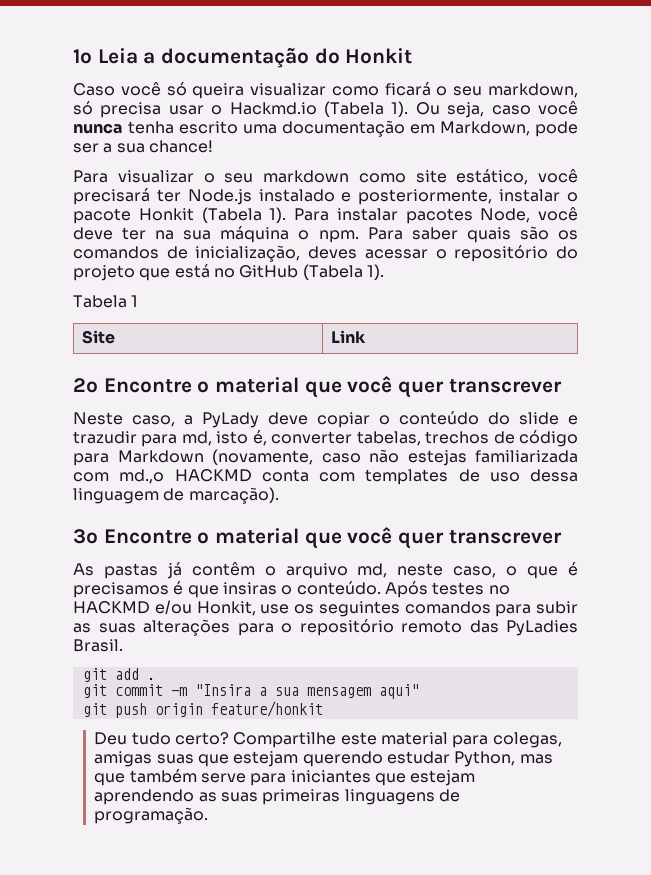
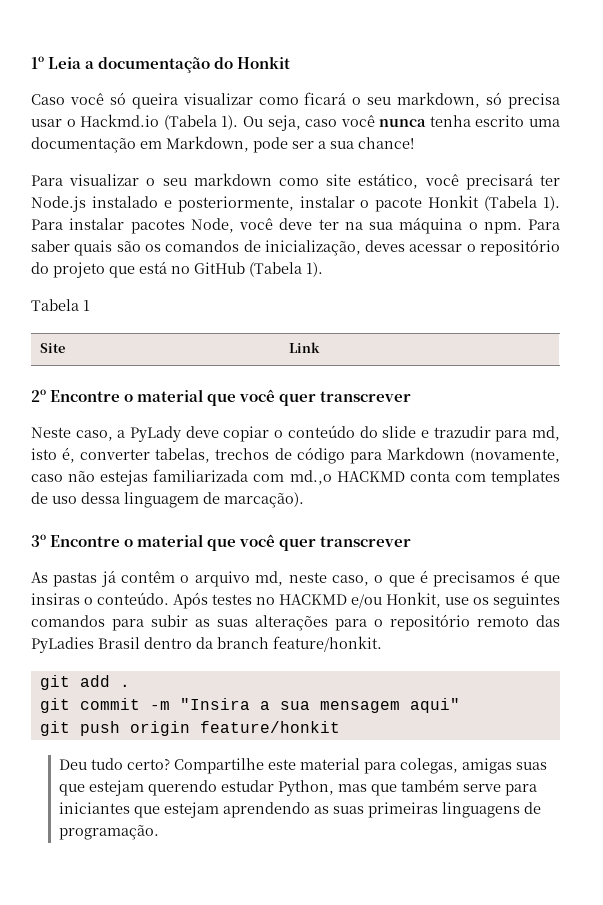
- Após testes no HACKMD e/ou Honkit, use os seguintes comandos para subir as suas alterações para o repositório remoto das PyLadies Brasil.
+ Após testes no HACKMD e/ou Honkit, use os seguintes comandos para subir as suas alterações para o repositório remoto das PyLadies Brasil dentro da branch feature/honkit.

